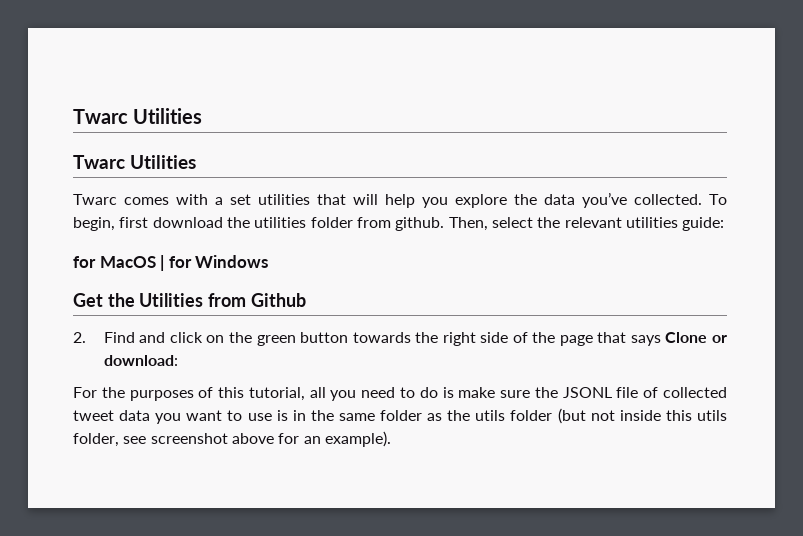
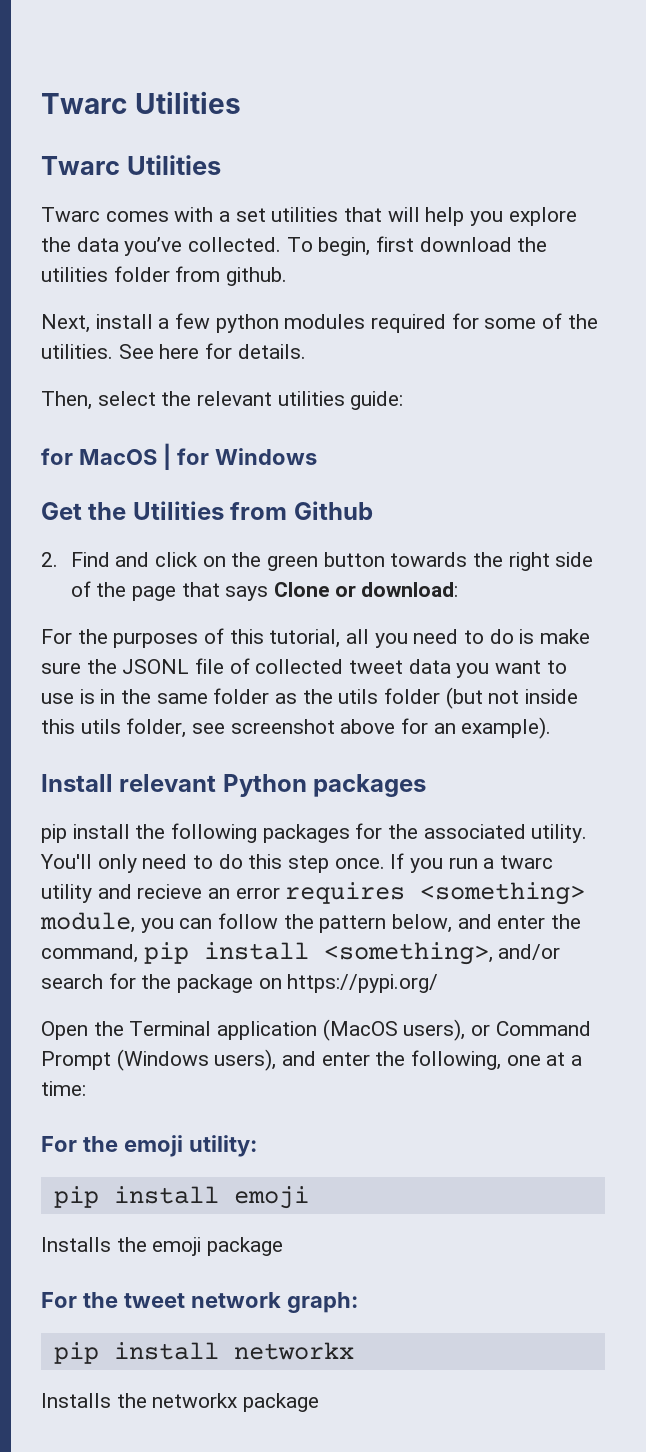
- To begin, first download the utilities folder from github. Then, select the relevant utilities guide:
+ To begin, first download the utilities folder from github.
+ Next, install a few python modules required for some of the utilities. See here for details.
+ Then, select the relevant utilities guide:
+ Install relevant Python packages
+ pip install the following packages for the associated utility. You'll only need to do this step once. If you run a twarc utility and recieve an error requires <something> module, you can follow the pattern below, and enter the command, pip install <something>, and/or search for the package on https://pypi.org/
+ Open the Terminal application (MacOS users), or Command Prompt (Windows users), and enter the following, one at a time:
+ For the emoji utility:
+ pip install emoji
+ Installs the emoji package
+ For the tweet network graph:
+ pip install networkx
+ Installs the networkx package

